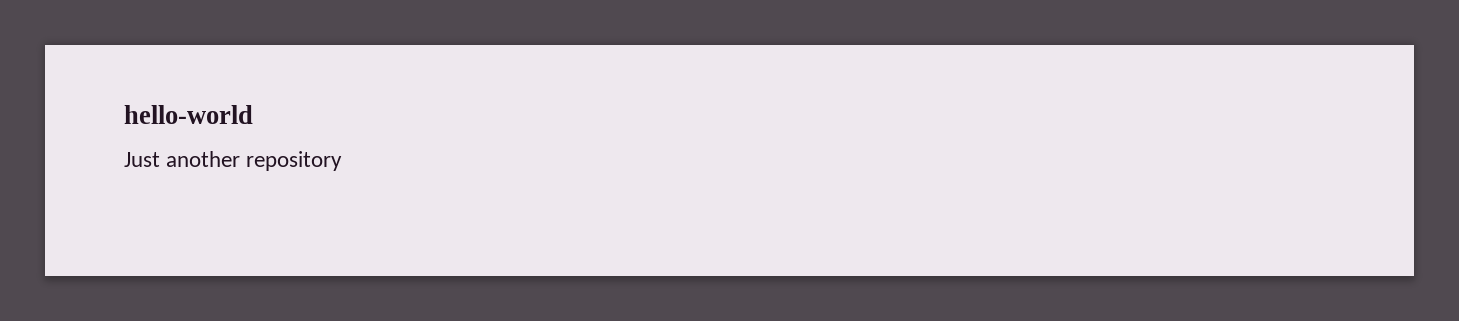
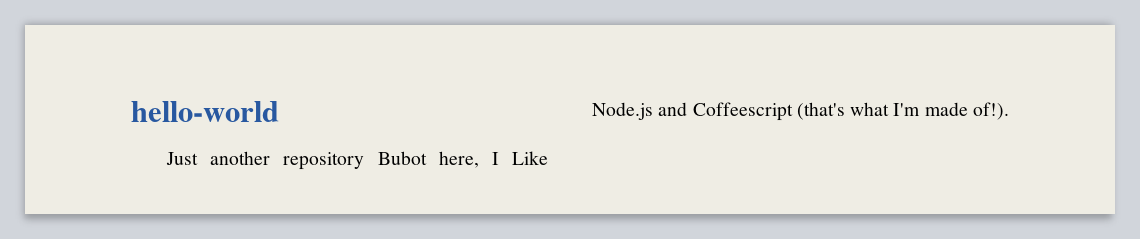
- Just another repository
+ Just another repository Bubot here, I Like Node.js and Coffeescript (that's what I'm made of!).

